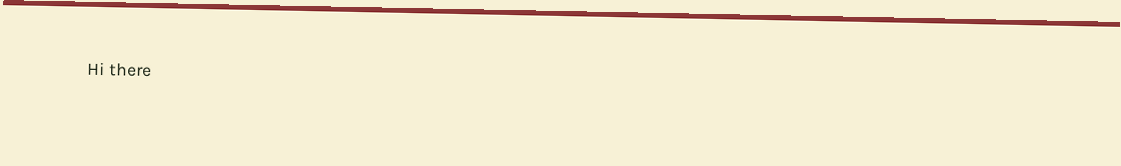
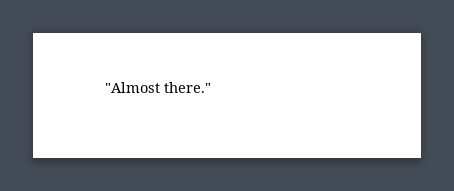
- Hi there
+ "Almost there."

